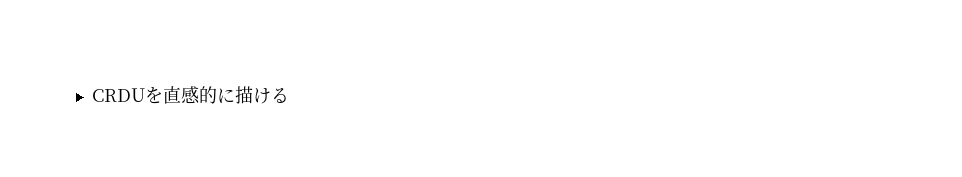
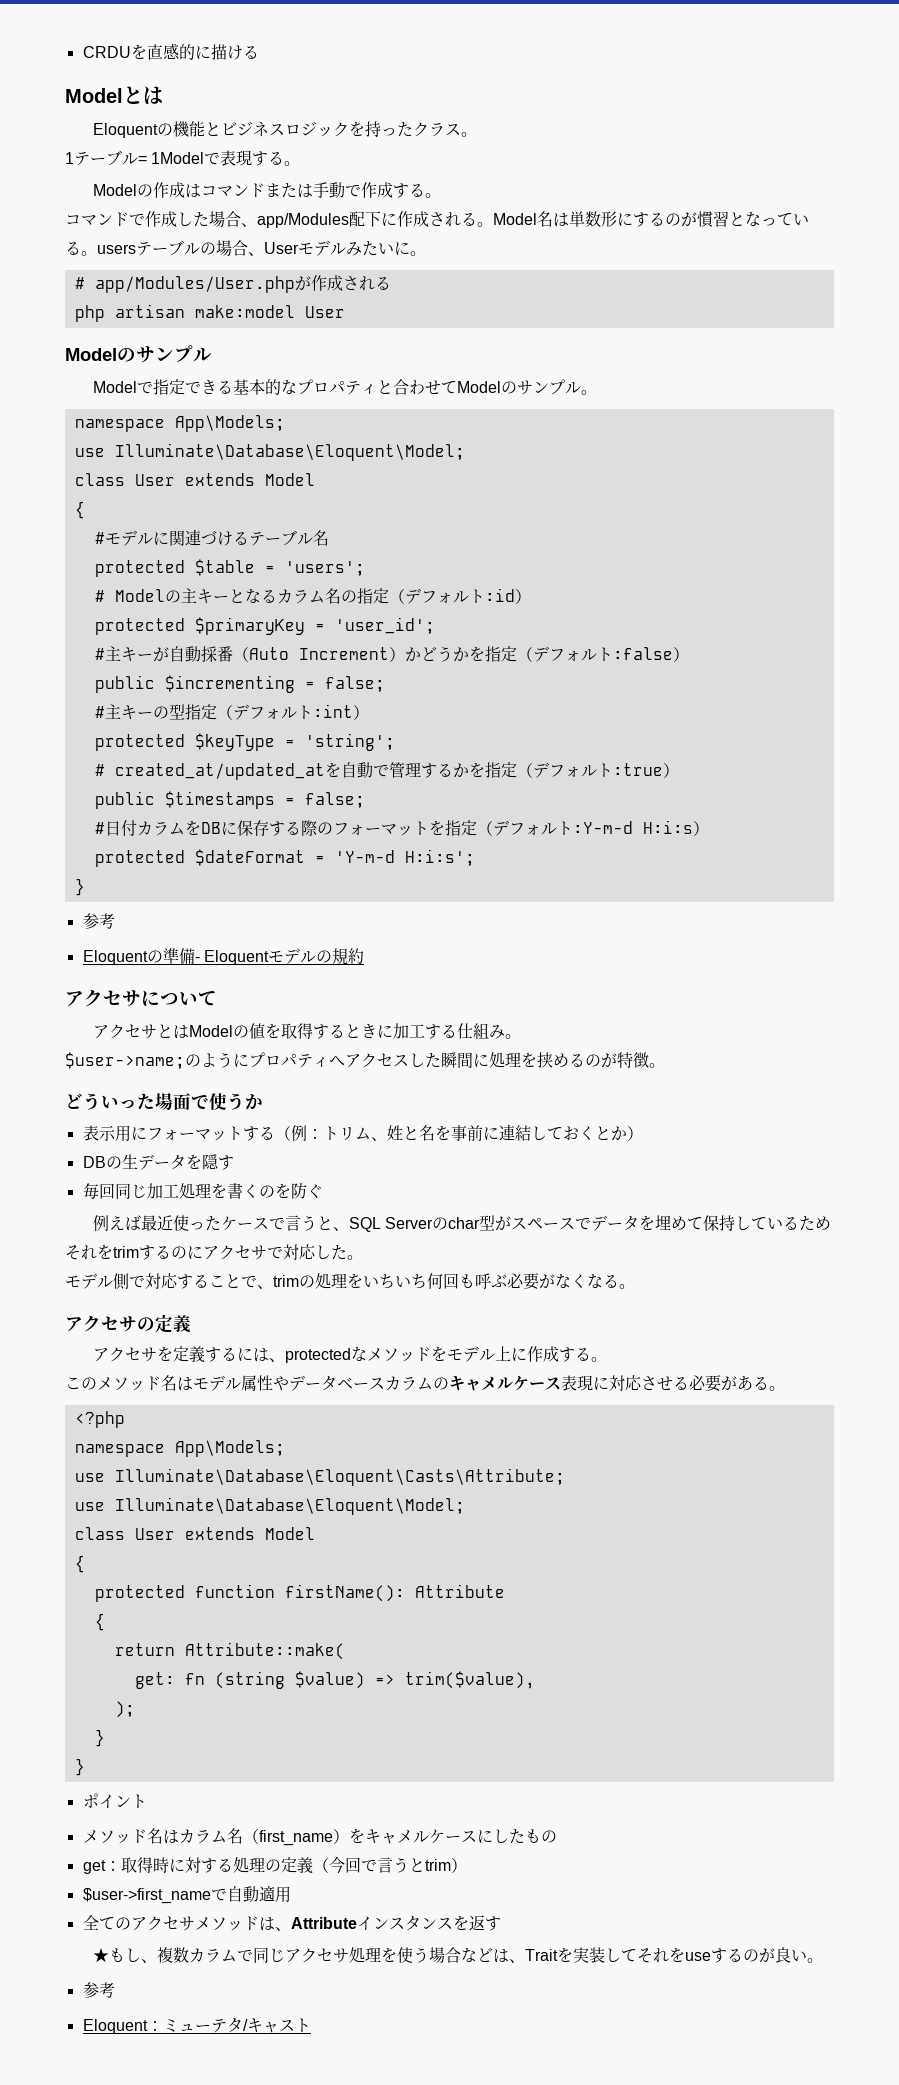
+ Modelとは
+ Eloquentの機能とビジネスロジックを持ったクラス。
+ 1テーブル= 1Modelで表現する。
+ Modelの作成はコマンドまたは手動で作成する。
+ コマンドで作成した場合、app/Modules配下に作成される。Model名は単数形にするのが慣習となっている。usersテーブルの場合、Userモデルみたいに。
+ # app/Modules/User.phpが作成される
+ php artisan make:model User
+ Modelのサンプル
+ Modelで指定できる基本的なプロパティと合わせてModelのサンプル。
+ namespace App\Models;
+ use Illuminate\Database\Eloquent\Model;
+ class User extends Model
+ {
+ #モデルに関連づけるテーブル名
+ protected $table = 'users';
+ # Modelの主キーとなるカラム名の指定（デフォルト:id）
+ protected $primaryKey = 'user_id';
+ #主キーが自動採番（Auto Increment）かどうかを指定（デフォルト:false）
+ public $incrementing = false;
+ #主キーの型指定（デフォルト:int）
+ protected $keyType = 'string';
+ # created_at/updated_atを自動で管理するかを指定（デフォルト:true）
+ public $timestamps = false;
+ #日付カラムをDBに保存する際のフォーマットを指定（デフォルト:Y-m-d H:i:s）
+ protected $dateFormat = 'Y-m-d H:i:s';
+ }
+ 参考
+ Eloquentの準備- Eloquentモデルの規約
+ アクセサについて
+ アクセサとはModelの値を取得するときに加工する仕組み。
+ $user->name;のようにプロパティへアクセスした瞬間に処理を挟めるのが特徴。
+ どういった場面で使うか
+ 表示用にフォーマットする（例：トリム、姓と名を事前に連結しておくとか）
+ DBの生データを隠す
+ 毎回同じ加工処理を書くのを防ぐ
+ 例えば最近使ったケースで言うと、SQL Serverのchar型がスペースでデータを埋めて保持しているためそれをtrimするのにアクセサで対応した。
+ モデル側で対応することで、trimの処理をいちいち何回も呼ぶ必要がなくなる。
+ アクセサの定義
+ アクセサを定義するには、protectedなメソッドをモデル上に作成する。
+ このメソッド名はモデル属性やデータベースカラムのキャメルケース表現に対応させる必要がある。
+ <?php
+ namespace App\Models;
+ use Illuminate\Database\Eloquent\Casts\Attribute;
+ use Illuminate\Database\Eloquent\Model;
+ class User extends Model
+ {
+ protected function firstName(): Attribute
+ {
+ return Attribute::make(
+ get: fn (string $value) => trim($value),
+ );
+ }
+ }
+ ポイント
+ メソッド名はカラム名（first_name）をキャメルケースにしたもの
+ get：取得時に対する処理の定義（今回で言うとtrim）
+ $user->first_nameで自動適用
+ 全てのアクセサメソッドは、Attributeインスタンスを返す
+ ★もし、複数カラムで同じアクセサ処理を使う場合などは、Traitを実装してそれをuseするのが良い。
+ 参考
+ Eloquent：ミューテタ/キャスト

